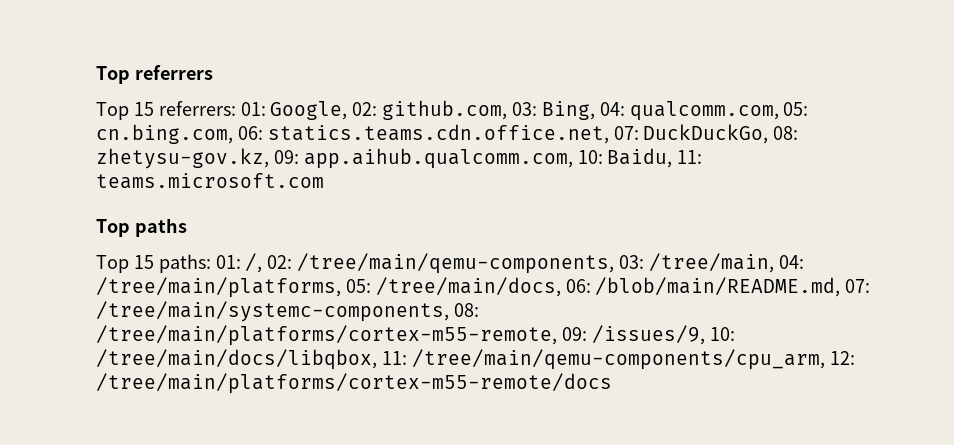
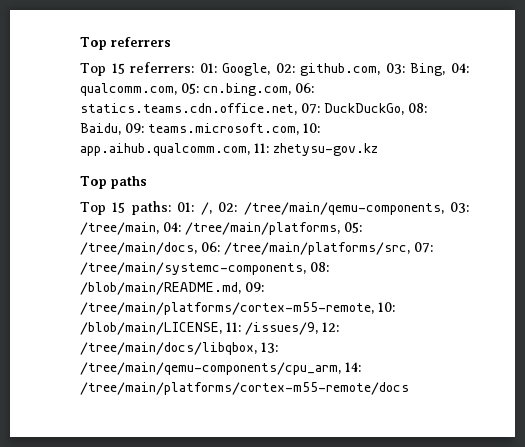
- Top 15 referrers: 01: Google, 02: github.com, 03: Bing, 04: qualcomm.com, 05: cn.bing.com, 06: statics.teams.cdn.office.net, 07: DuckDuckGo, 08: zhetysu-gov.kz, 09: app.aihub.qualcomm.com, 10: Baidu, 11: teams.microsoft.com
+ Top 15 referrers: 01: Google, 02: github.com, 03: Bing, 04: qualcomm.com, 05: cn.bing.com, 06: statics.teams.cdn.office.net, 07: DuckDuckGo, 08: Baidu, 09: teams.microsoft.com, 10: app.aihub.qualcomm.com, 11: zhetysu-gov.kz
- Top 15 paths: 01: /, 02: /tree/main/qemu-components, 03: /tree/main, 04: /tree/main/platforms, 05: /tree/main/docs, 06: /blob/main/README.md, 07: /tree/main/systemc-components, 08: /tree/main/platforms/cortex-m55-remote, 09: /issues/9, 10: /tree/main/docs/libqbox, 11: /tree/main/qemu-components/cpu_arm, 12: /tree/main/platforms/cortex-m55-remote/docs
+ Top 15 paths: 01: /, 02: /tree/main/qemu-components, 03: /tree/main, 04: /tree/main/platforms, 05: /tree/main/docs, 06: /tree/main/platforms/src, 07: /tree/main/systemc-components, 08: /blob/main/README.md, 09: /tree/main/platforms/cortex-m55-remote, 10: /blob/main/LICENSE, 11: /issues/9, 12: /tree/main/docs/libqbox, 13: /tree/main/qemu-components/cpu_arm, 14: /tree/main/platforms/cortex-m55-remote/docs

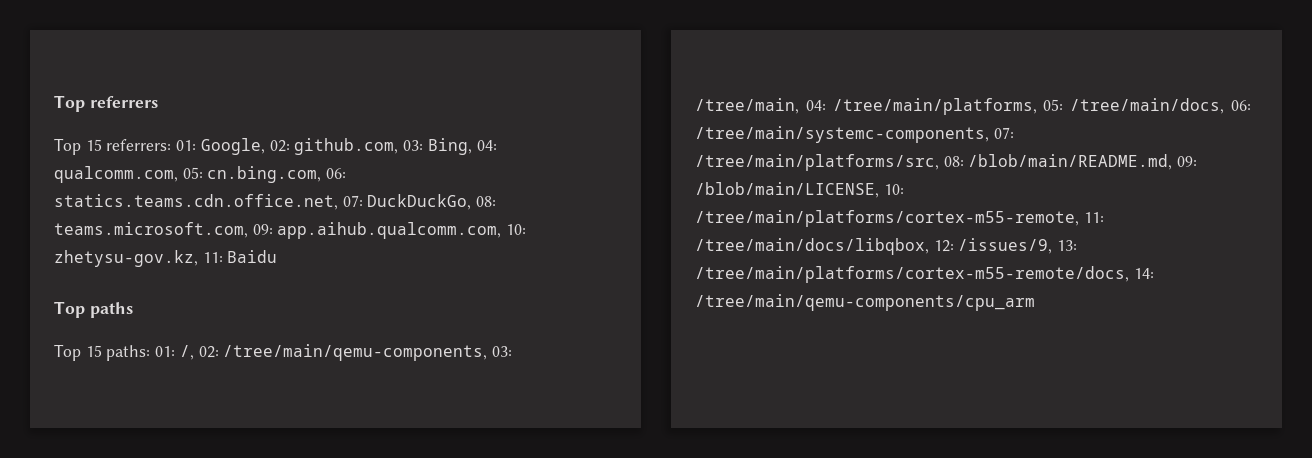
- Top 15 referrers: 01: Google, 02: github.com, 03: Bing, 04: qualcomm.com, 05: cn.bing.com, 06: statics.teams.cdn.office.net, 07: DuckDuckGo, 08: Baidu, 09: teams.microsoft.com, 10: app.aihub.qualcomm.com, 11: zhetysu-gov.kz
+ Top 15 referrers: 01: Google, 02: github.com, 03: Bing, 04: qualcomm.com, 05: cn.bing.com, 06: statics.teams.cdn.office.net, 07: DuckDuckGo, 08: teams.microsoft.com, 09: app.aihub.qualcomm.com, 10: zhetysu-gov.kz, 11: Baidu
- Top 15 paths: 01: /, 02: /tree/main/qemu-components, 03: /tree/main, 04: /tree/main/platforms, 05: /tree/main/docs, 06: /tree/main/platforms/src, 07: /tree/main/systemc-components, 08: /blob/main/README.md, 09: /tree/main/platforms/cortex-m55-remote, 10: /blob/main/LICENSE, 11: /issues/9, 12: /tree/main/docs/libqbox, 13: /tree/main/qemu-components/cpu_arm, 14: /tree/main/platforms/cortex-m55-remote/docs
+ Top 15 paths: 01: /, 02: /tree/main/qemu-components, 03: /tree/main, 04: /tree/main/platforms, 05: /tree/main/docs, 06: /tree/main/systemc-components, 07: /tree/main/platforms/src, 08: /blob/main/README.md, 09: /blob/main/LICENSE, 10: /tree/main/platforms/cortex-m55-remote, 11: /tree/main/docs/libqbox, 12: /issues/9, 13: /tree/main/platforms/cortex-m55-remote/docs, 14: /tree/main/qemu-components/cpu_arm

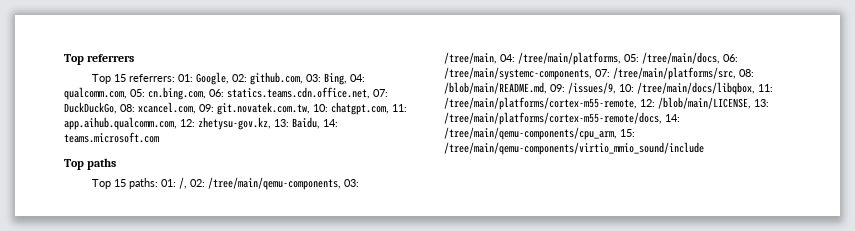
- Top 15 referrers: 01: Google, 02: github.com, 03: Bing, 04: qualcomm.com, 05: cn.bing.com, 06: statics.teams.cdn.office.net, 07: DuckDuckGo, 08: teams.microsoft.com, 09: app.aihub.qualcomm.com, 10: zhetysu-gov.kz, 11: Baidu
+ Top 15 referrers: 01: Google, 02: github.com, 03: Bing, 04: qualcomm.com, 05: cn.bing.com, 06: statics.teams.cdn.office.net, 07: DuckDuckGo, 08: xcancel.com, 09: git.novatek.com.tw, 10: chatgpt.com, 11: app.aihub.qualcomm.com, 12: zhetysu-gov.kz, 13: Baidu, 14: teams.microsoft.com
- Top 15 paths: 01: /, 02: /tree/main/qemu-components, 03: /tree/main, 04: /tree/main/platforms, 05: /tree/main/docs, 06: /tree/main/systemc-components, 07: /tree/main/platforms/src, 08: /blob/main/README.md, 09: /blob/main/LICENSE, 10: /tree/main/platforms/cortex-m55-remote, 11: /tree/main/docs/libqbox, 12: /issues/9, 13: /tree/main/platforms/cortex-m55-remote/docs, 14: /tree/main/qemu-components/cpu_arm
+ Top 15 paths: 01: /, 02: /tree/main/qemu-components, 03: /tree/main, 04: /tree/main/platforms, 05: /tree/main/docs, 06: /tree/main/systemc-components, 07: /tree/main/platforms/src, 08: /blob/main/README.md, 09: /issues/9, 10: /tree/main/docs/libqbox, 11: /tree/main/platforms/cortex-m55-remote, 12: /blob/main/LICENSE, 13: /tree/main/platforms/cortex-m55-remote/docs, 14: /tree/main/qemu-components/cpu_arm, 15: /tree/main/qemu-components/virtio_mmio_sound/include

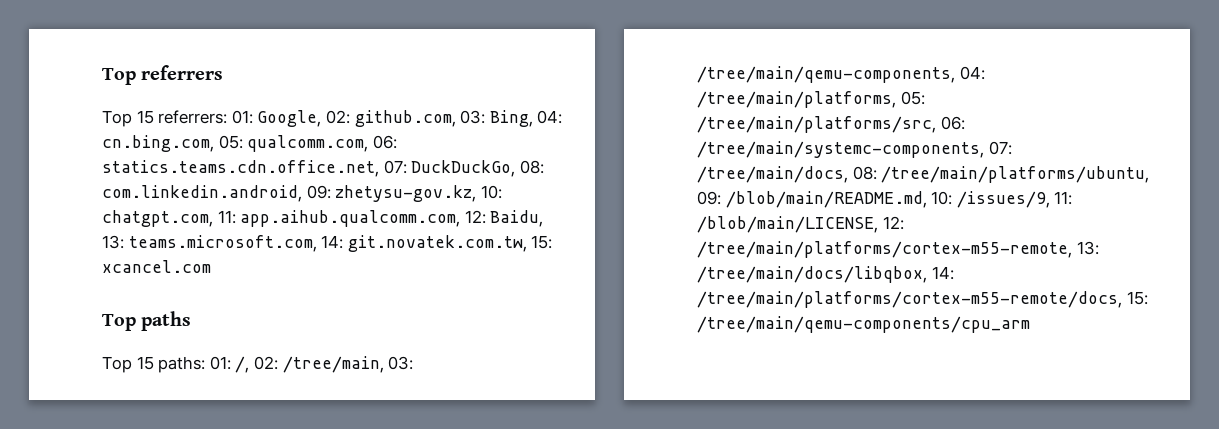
- Top 15 referrers: 01: Google, 02: github.com, 03: Bing, 04: qualcomm.com, 05: cn.bing.com, 06: statics.teams.cdn.office.net, 07: DuckDuckGo, 08: xcancel.com, 09: git.novatek.com.tw, 10: chatgpt.com, 11: app.aihub.qualcomm.com, 12: zhetysu-gov.kz, 13: Baidu, 14: teams.microsoft.com
+ Top 15 referrers: 01: Google, 02: github.com, 03: Bing, 04: cn.bing.com, 05: qualcomm.com, 06: statics.teams.cdn.office.net, 07: DuckDuckGo, 08: com.linkedin.android, 09: zhetysu-gov.kz, 10: chatgpt.com, 11: app.aihub.qualcomm.com, 12: Baidu, 13: teams.microsoft.com, 14: git.novatek.com.tw, 15: xcancel.com
- Top 15 paths: 01: /, 02: /tree/main/qemu-components, 03: /tree/main, 04: /tree/main/platforms, 05: /tree/main/docs, 06: /tree/main/systemc-components, 07: /tree/main/platforms/src, 08: /blob/main/README.md, 09: /issues/9, 10: /tree/main/docs/libqbox, 11: /tree/main/platforms/cortex-m55-remote, 12: /blob/main/LICENSE, 13: /tree/main/platforms/cortex-m55-remote/docs, 14: /tree/main/qemu-components/cpu_arm, 15: /tree/main/qemu-components/virtio_mmio_sound/include
+ Top 15 paths: 01: /, 02: /tree/main, 03: /tree/main/qemu-components, 04: /tree/main/platforms, 05: /tree/main/platforms/src, 06: /tree/main/systemc-components, 07: /tree/main/docs, 08: /tree/main/platforms/ubuntu, 09: /blob/main/README.md, 10: /issues/9, 11: /blob/main/LICENSE, 12: /tree/main/platforms/cortex-m55-remote, 13: /tree/main/docs/libqbox, 14: /tree/main/platforms/cortex-m55-remote/docs, 15: /tree/main/qemu-components/cpu_arm

